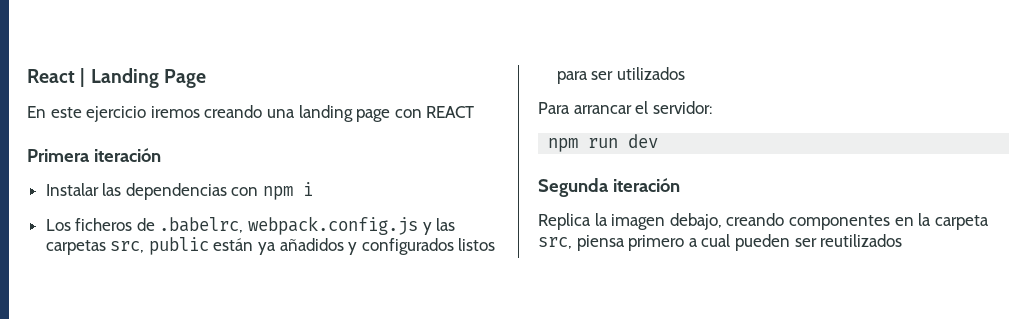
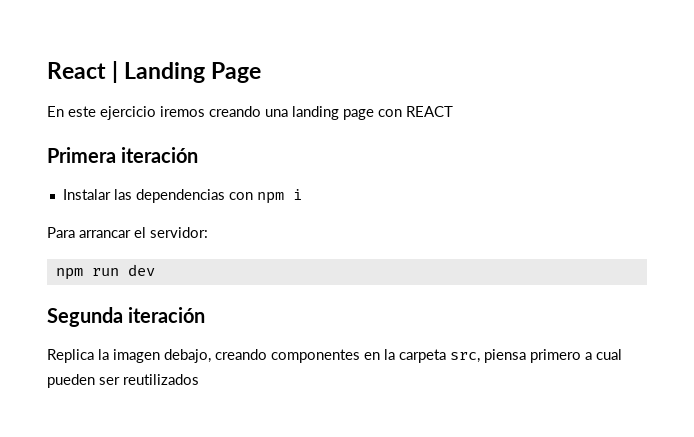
- Los ficheros de .babelrc, webpack.config.js y las carpetas src, public están ya añadidos y configurados listos para ser utilizados

